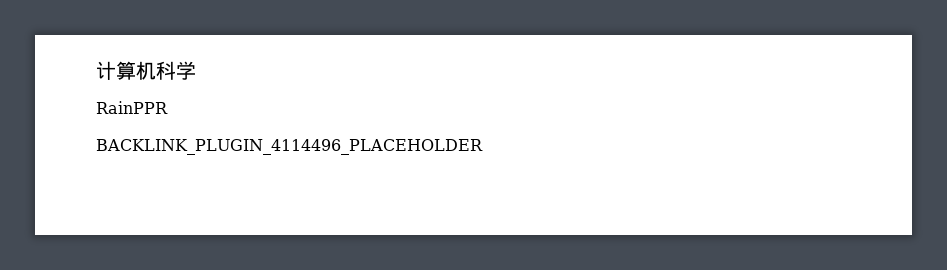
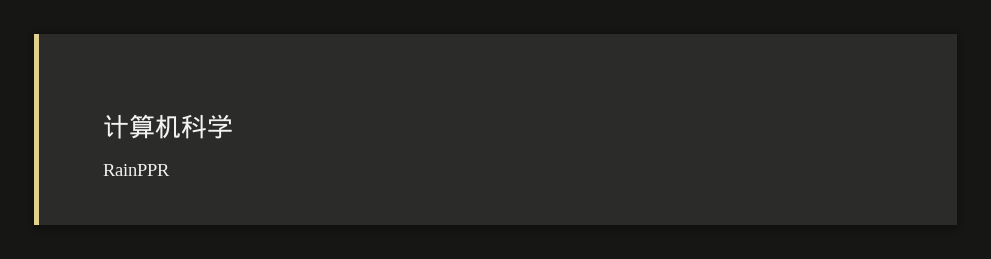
- BACKLINK_PLUGIN_4114496_PLACEHOLDER

